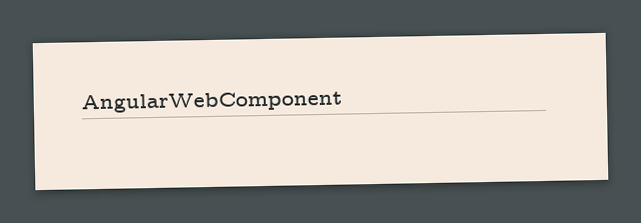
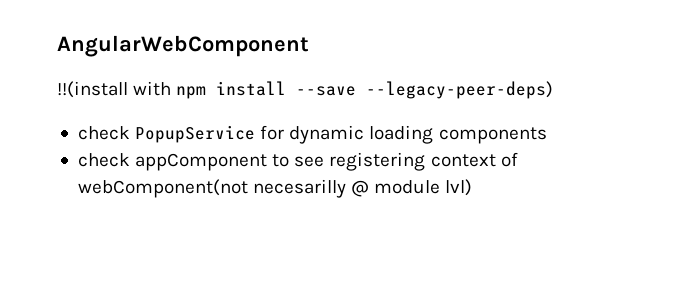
+ !!(install with npm install --save --legacy-peer-deps)
+ check PopupService for dynamic loading components
+ check appComponent to see registering context of webComponent(not necesarilly @ module lvl)

